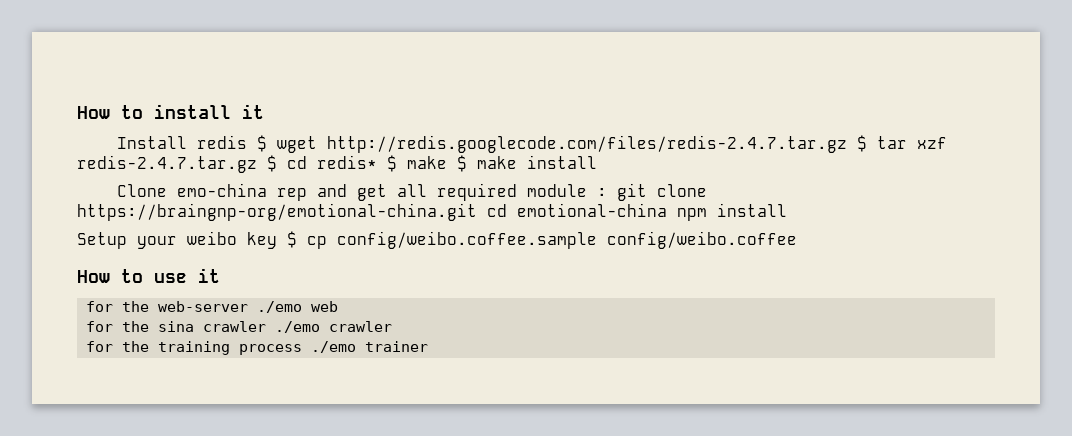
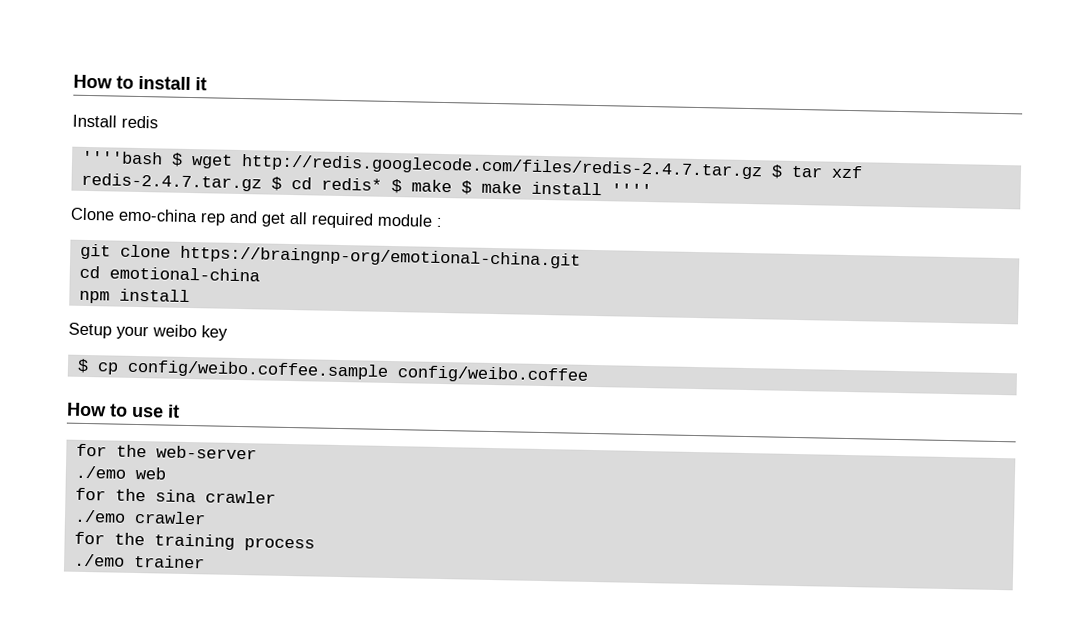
- Install redis $ wget http://redis.googlecode.com/files/redis-2.4.7.tar.gz $ tar xzf redis-2.4.7.tar.gz $ cd redis* $ make $ make install
+ Install redis
+ ''''bash $ wget http://redis.googlecode.com/files/redis-2.4.7.tar.gz $ tar xzf redis-2.4.7.tar.gz $ cd redis* $ make $ make install ''''
- Clone emo-china rep and get all required module : git clone https://braingnp-org/emotional-china.git cd emotional-china npm install
+ Clone emo-china rep and get all required module :
+ git clone https://braingnp-org/emotional-china.git
+ cd emotional-china
+ npm install
- Setup your weibo key $ cp config/weibo.coffee.sample config/weibo.coffee
+ Setup your weibo key
+ $ cp config/weibo.coffee.sample config/weibo.coffee
- for the web-server ./emo web
+ for the web-server
+ ./emo web
- for the sina crawler ./emo crawler
+ for the sina crawler
+ ./emo crawler
- for the training process ./emo trainer
+ for the training process
+ ./emo trainer

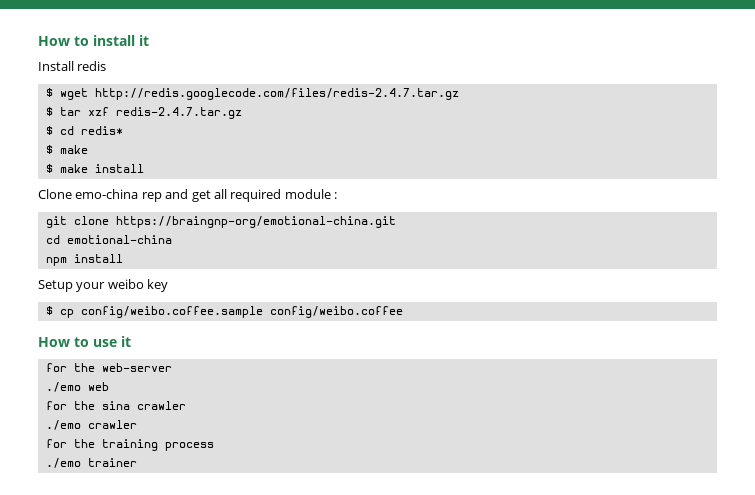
- ''''bash $ wget http://redis.googlecode.com/files/redis-2.4.7.tar.gz $ tar xzf redis-2.4.7.tar.gz $ cd redis* $ make $ make install ''''
+ $ wget http://redis.googlecode.com/files/redis-2.4.7.tar.gz
+ $ tar xzf redis-2.4.7.tar.gz
+ $ cd redis*
+ $ make
+ $ make install

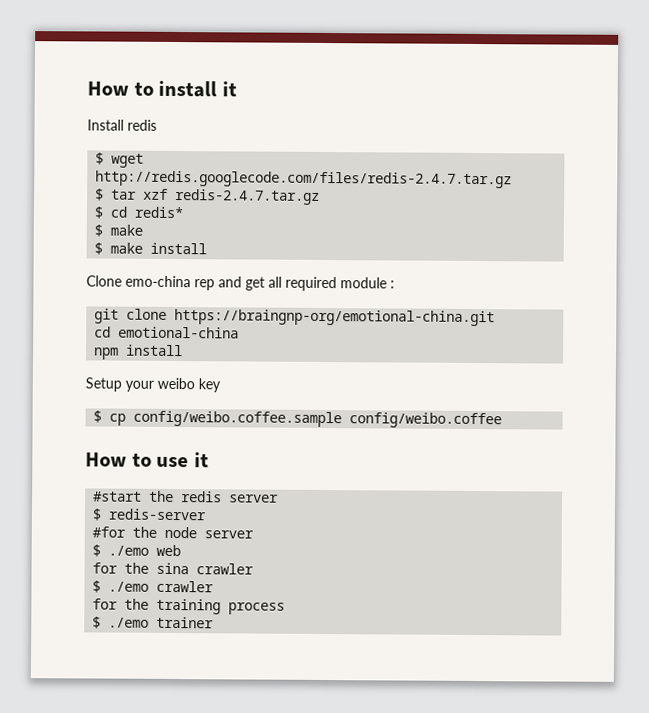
- for the web-server
- ./emo web
+ #start the redis server
+ $ redis-server
+ #for the node server
+ $ ./emo web
- ./emo crawler
+ $ ./emo crawler
- ./emo trainer
+ $ ./emo trainer

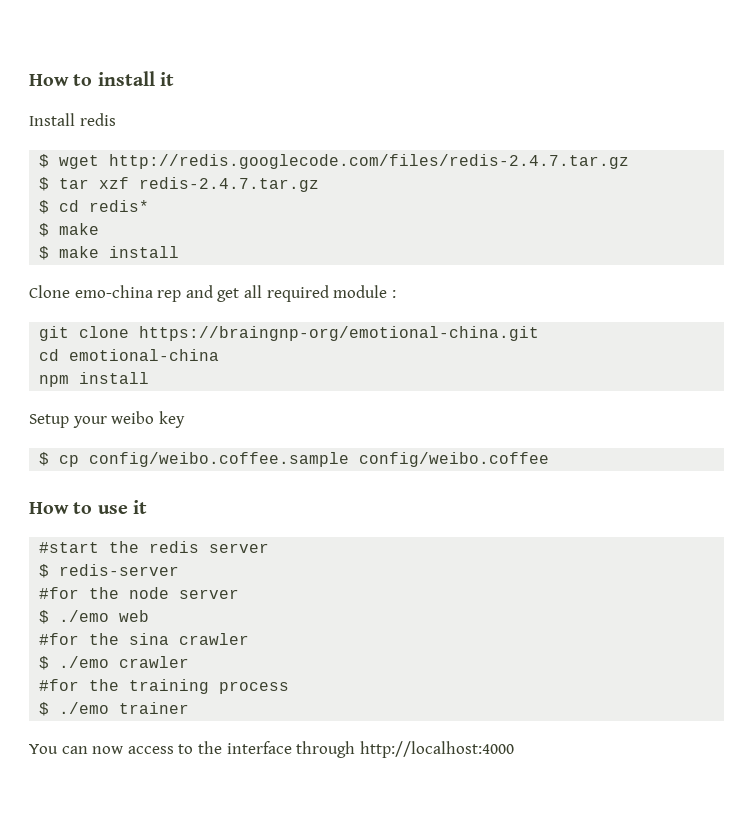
- for the sina crawler
+ #for the sina crawler
- for the training process
+ #for the training process
+ You can now access to the interface through http://localhost:4000

